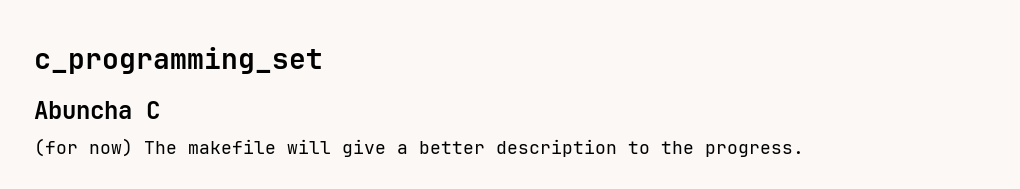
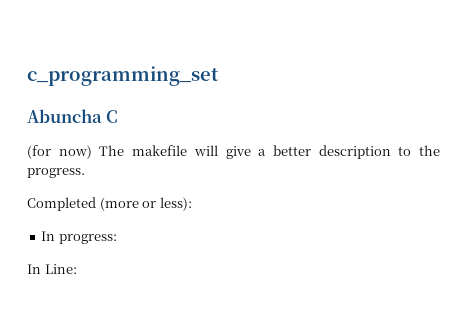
+ Completed (more or less):
+ In progress:
+ In Line:

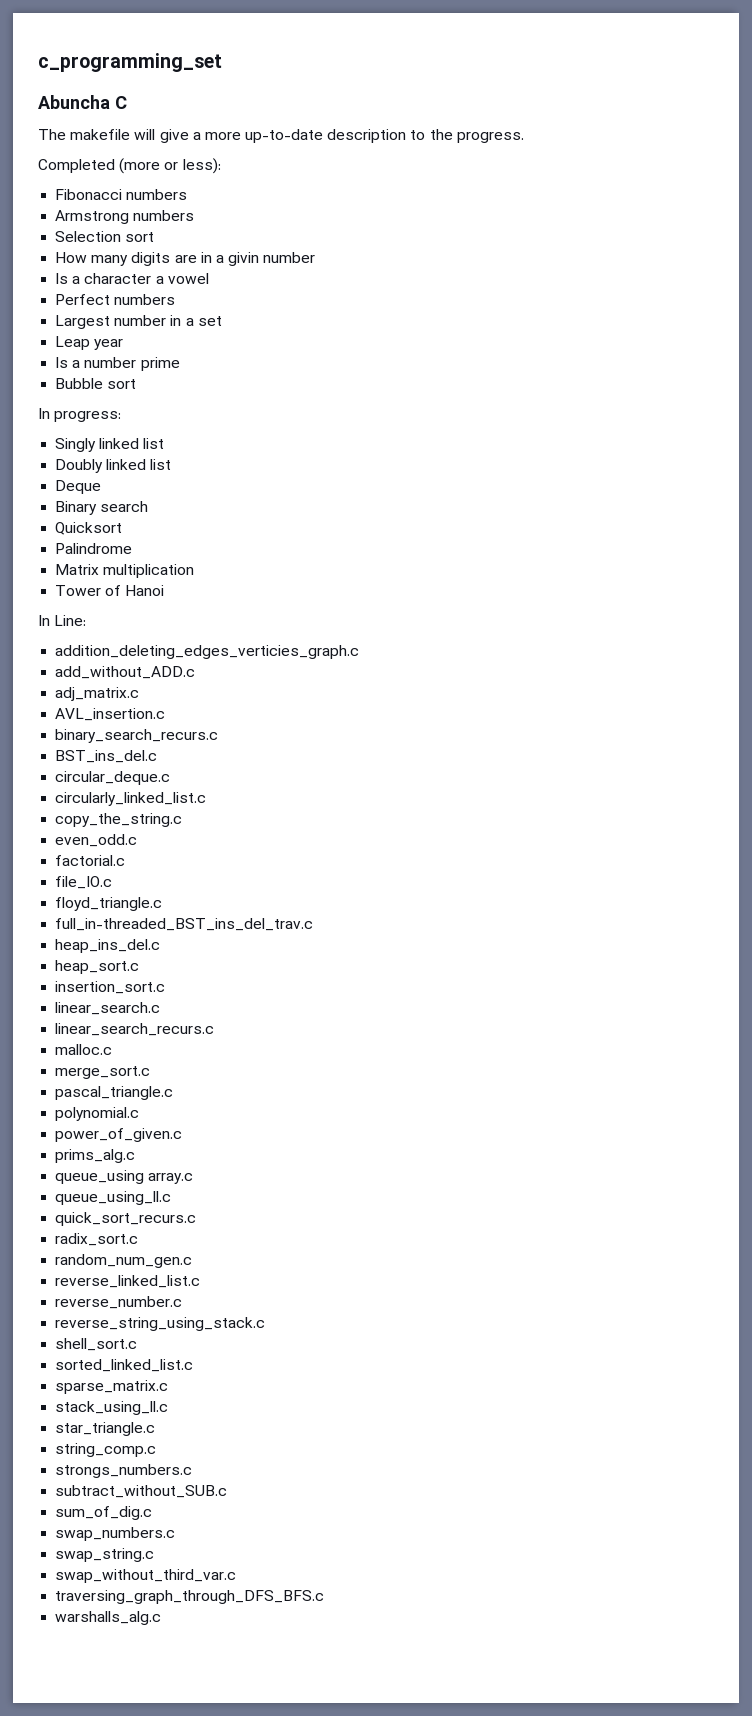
- (for now) The makefile will give a better description to the progress.
+ The makefile will give a more up-to-date description to the progress.
+ Fibonacci numbers
+ Armstrong numbers
+ Selection sort
+ How many digits are in a givin number
+ Is a character a vowel
+ Perfect numbers
+ Largest number in a set
+ Leap year
+ Is a number prime
+ Bubble sort
  In progress:
+ Singly linked list
+ Doubly linked list
+ Deque
+ Binary search
+ Quicksort
+ Palindrome
+ Matrix multiplication
+ Tower of Hanoi
  In Line:
+ addition_deleting_edges_verticies_graph.c
+ add_without_ADD.c
+ adj_matrix.c
+ AVL_insertion.c
+ binary_search_recurs.c
+ BST_ins_del.c
+ circular_deque.c
+ circularly_linked_list.c
+ copy_the_string.c
+ even_odd.c
+ factorial.c
+ file_IO.c
+ floyd_triangle.c
+ full_in-threaded_BST_ins_del_trav.c
+ heap_ins_del.c
+ heap_sort.c
+ insertion_sort.c
+ linear_search.c
+ linear_search_recurs.c
+ malloc.c
+ merge_sort.c
+ pascal_triangle.c
+ polynomial.c
+ power_of_given.c
+ prims_alg.c
+ queue_using array.c
+ queue_using_ll.c
+ quick_sort_recurs.c
+ radix_sort.c
+ random_num_gen.c
+ reverse_linked_list.c
+ reverse_number.c
+ reverse_string_using_stack.c
+ shell_sort.c
+ sorted_linked_list.c
+ sparse_matrix.c
+ stack_using_ll.c
+ star_triangle.c
+ string_comp.c
+ strongs_numbers.c
+ subtract_without_SUB.c
+ sum_of_dig.c
+ swap_numbers.c
+ swap_string.c
+ swap_without_third_var.c
+ traversing_graph_through_DFS_BFS.c
+ warshalls_alg.c

